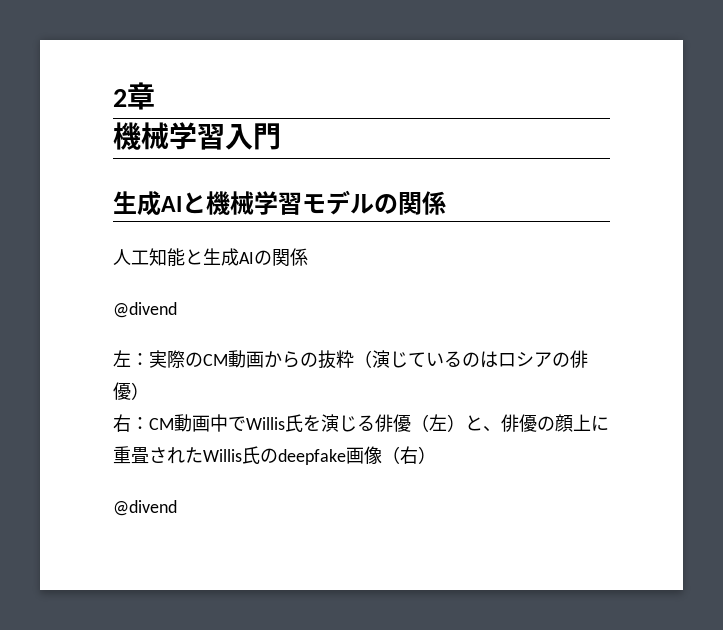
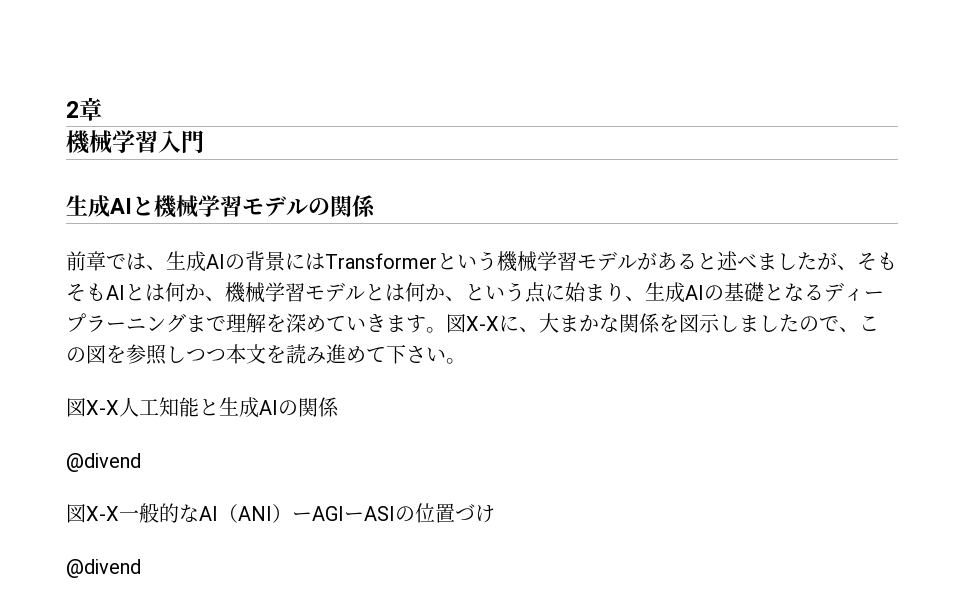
- 人工知能と生成AIの関係
+ 前章では、生成AIの背景にはTransformerという機械学習モデルがあると述べましたが、そもそもAIとは何か、機械学習モデルとは何か、という点に始まり、生成AIの基礎となるディープラーニングまで理解を深めていきます。図X-Xに、大まかな関係を図示しましたので、この図を参照しつつ本文を読み進めて下さい。
+ 図X-X人工知能と生成AIの関係
- 左：実際のCM動画からの抜粋（演じているのはロシアの俳優）
- 右：CM動画中でWillis氏を演じる俳優（左）と、俳優の顔上に重畳されたWillis氏のdeepfake画像（右）
+ 図X-X一般的なAI（ANI）ーAGIーASIの位置づけ

